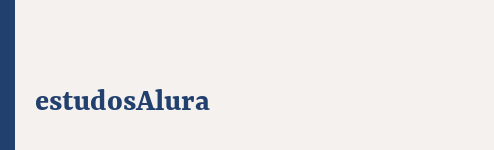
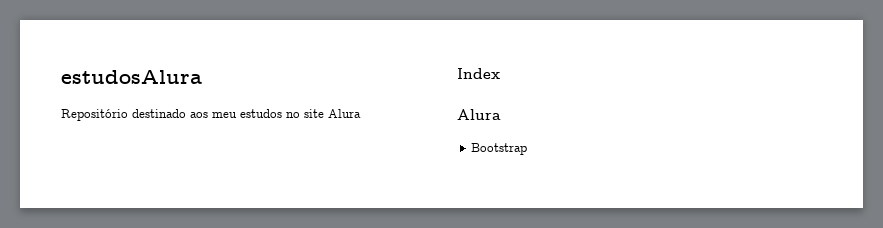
+ Repositório destinado aos meu estudos no site Alura
+ Index
+ Alura
+ Bootstrap

